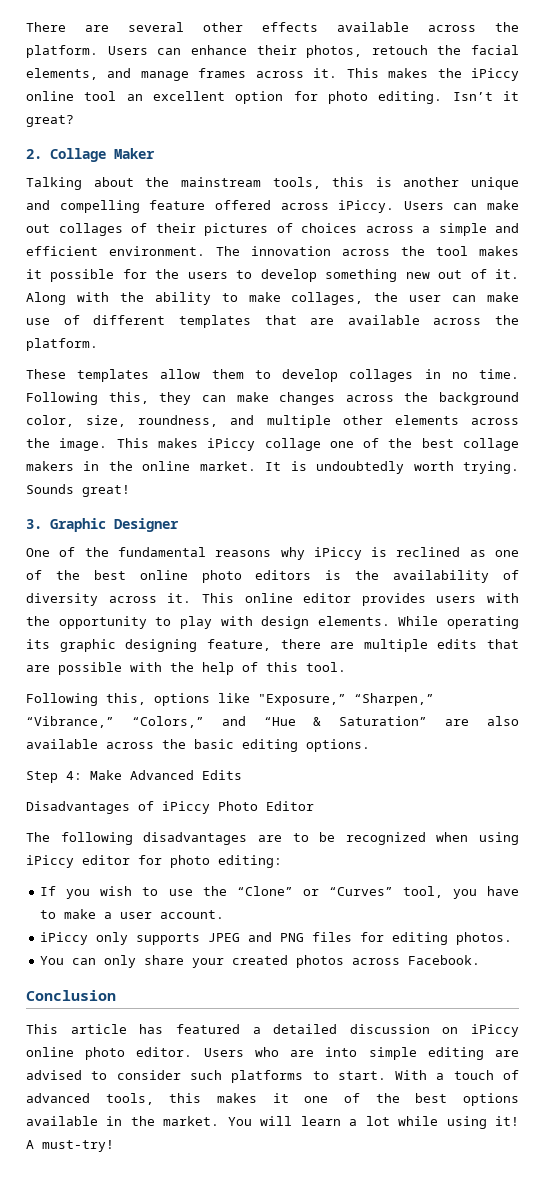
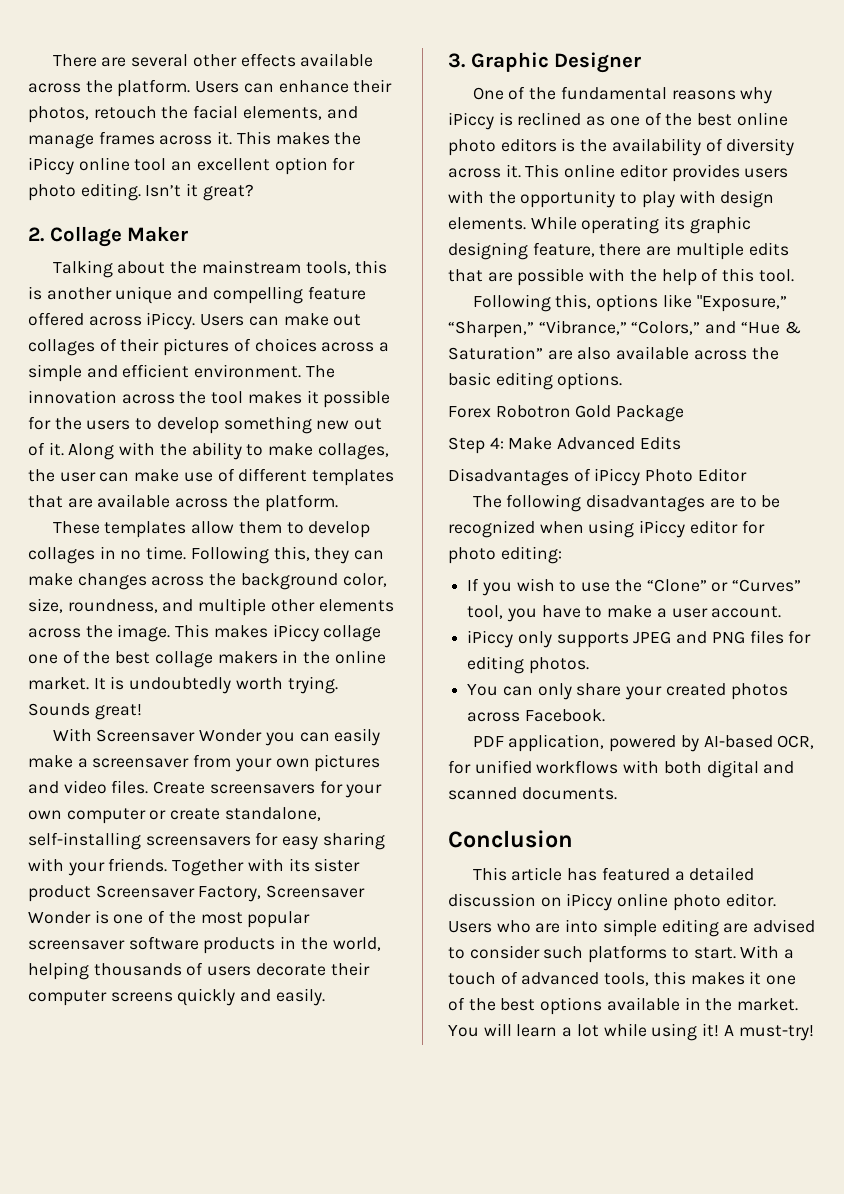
+ With Screensaver Wonder you can easily make a screensaver from your own pictures and video files. Create screensavers for your own computer or create standalone, self-installing screensavers for easy sharing with your friends. Together with its sister product Screensaver Factory, Screensaver Wonder is one of the most popular screensaver software products in the world, helping thousands of users decorate their computer screens quickly and easily.
+ Forex Robotron Gold Package
+ PDF application, powered by AI-based OCR, for unified workflows with both digital and scanned documents.

